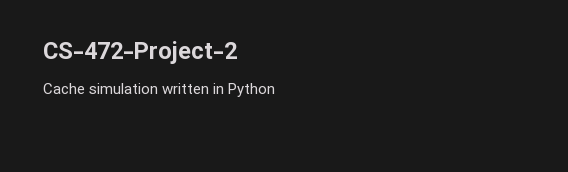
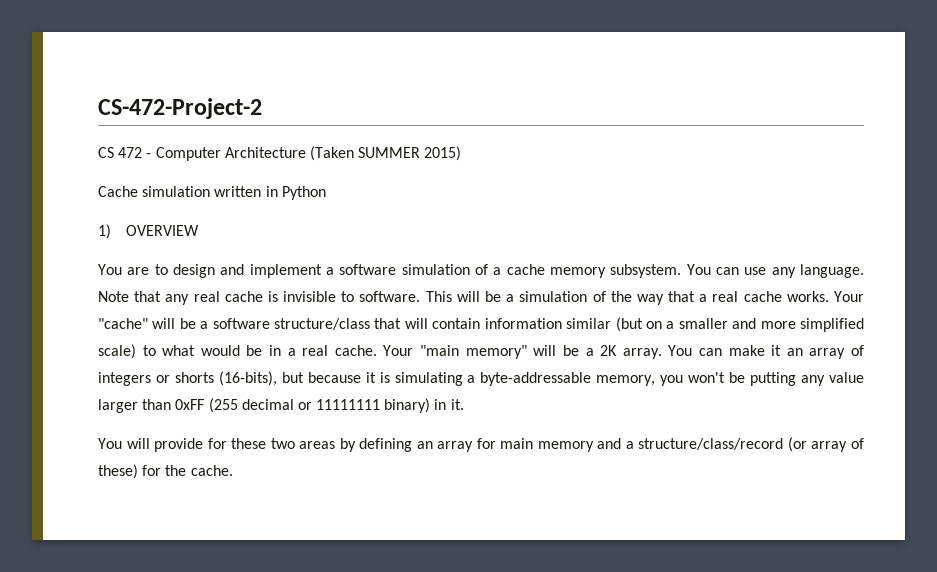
+ CS 472 - Computer Architecture (Taken SUMMER 2015)
+ 1) OVERVIEW
+ You are to design and implement a software simulation of a cache memory subsystem. You can use any language. Note that any real cache is invisible to software. This will be a simulation of the way that a real cache works. Your "cache" will be a software structure/class that will contain information similar (but on a smaller and more simplified scale) to what would be in a real cache. Your "main memory" will be a 2K array. You can make it an array of integers or shorts (16-bits), but because it is simulating a byte-addressable memory, you won't be putting any value larger than 0xFF (255 decimal or 11111111 binary) in it.
+ You will provide for these two areas by defining an array for main memory and a structure/class/record (or array of these) for the cache.

